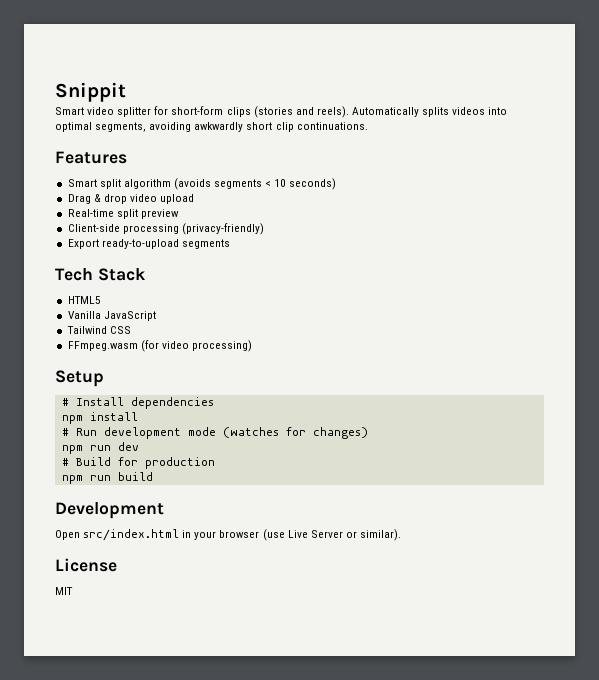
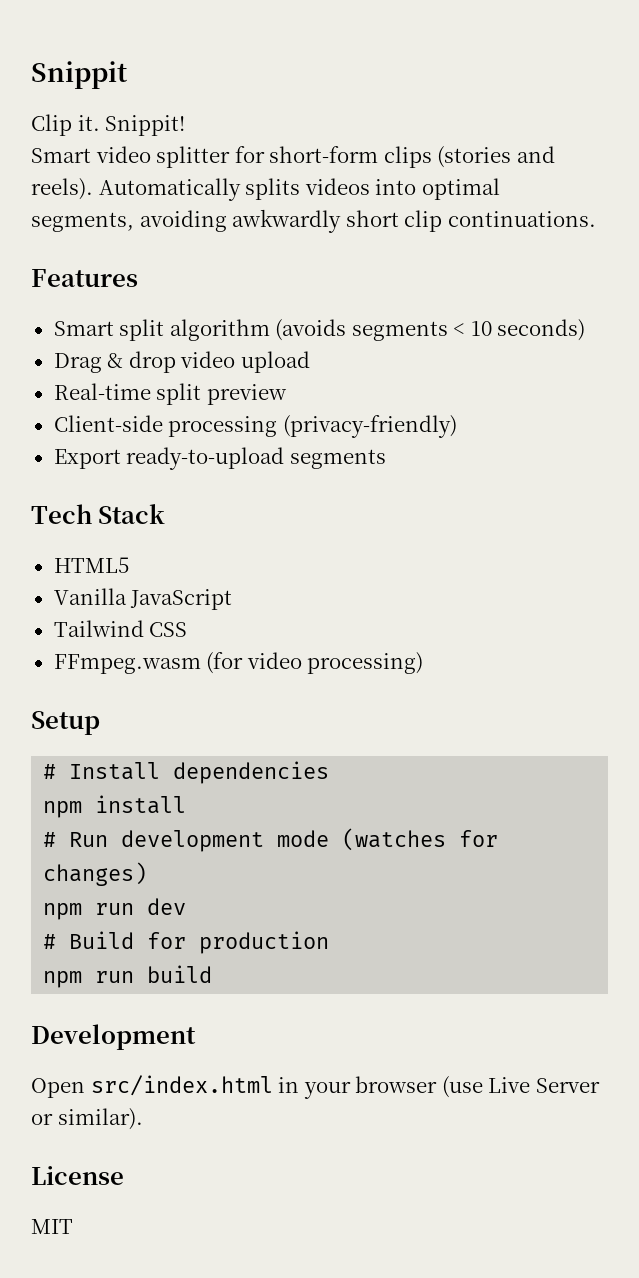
+ Clip it. Snippit!

